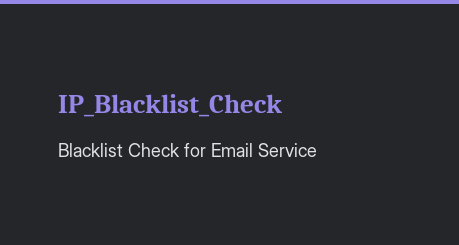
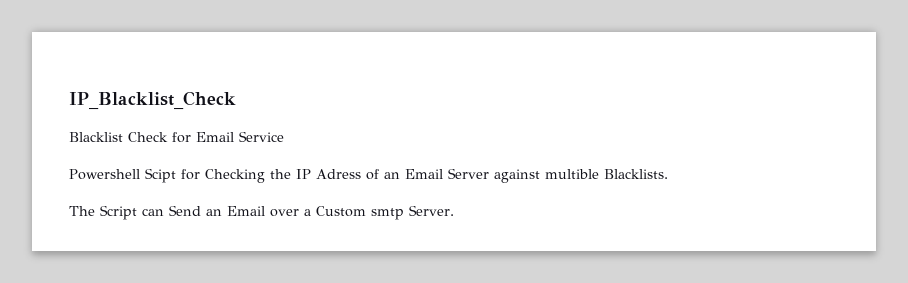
+ Powershell Scipt for Checking the IP Adress of an Email Server against multible Blacklists.
+ The Script can Send an Email over a Custom smtp Server.

